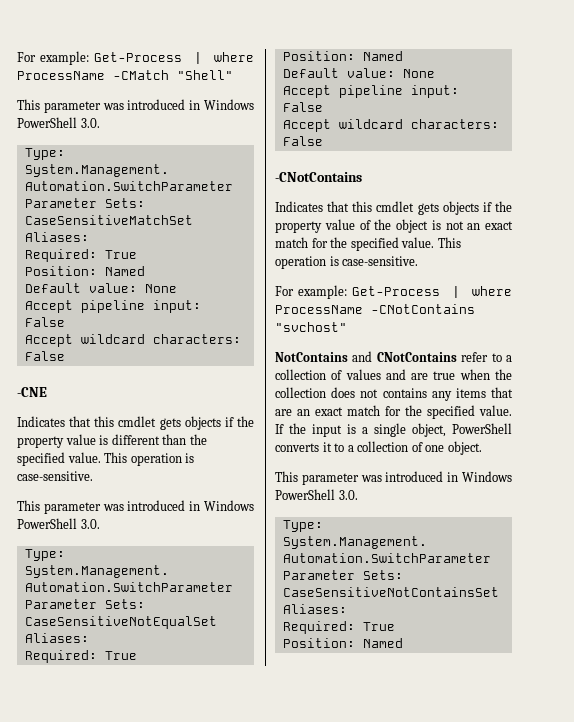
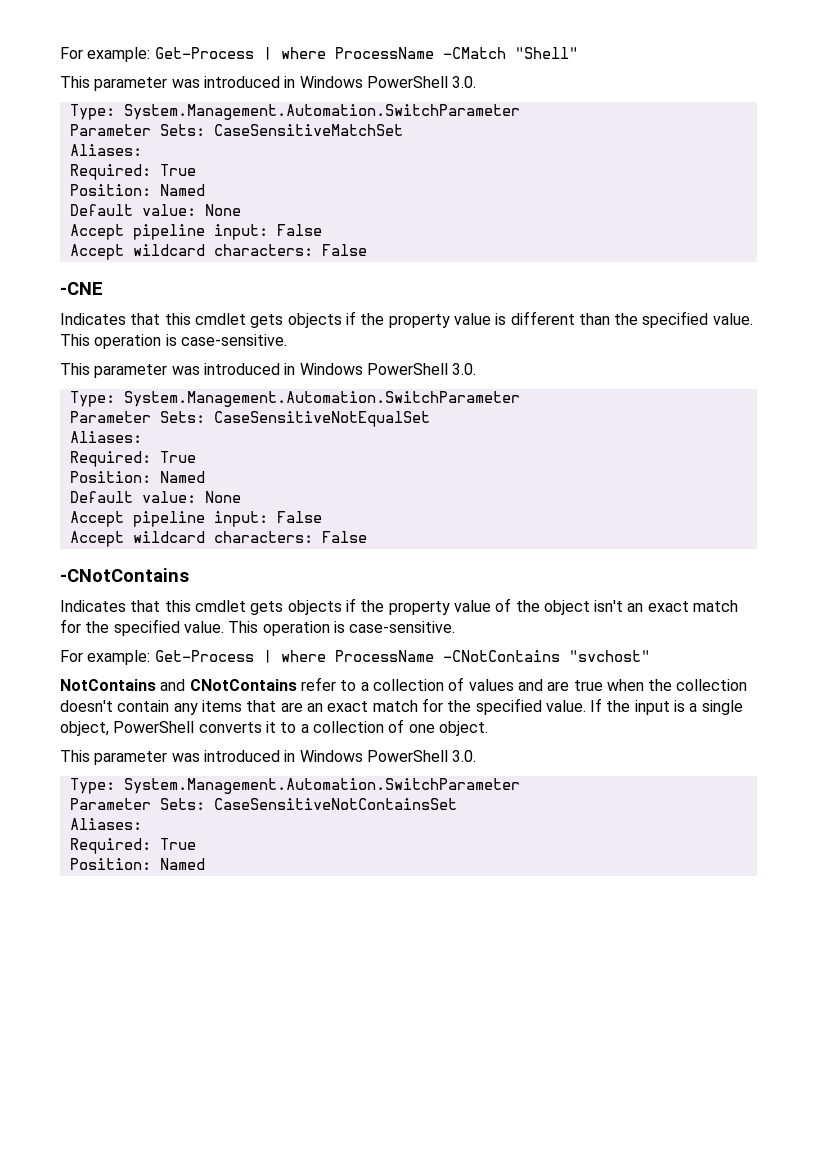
- Indicates that this cmdlet gets objects if the property value of the object is not an exact match for the specified value.
+ Indicates that this cmdlet gets objects if the property value of the object isn't an exact match for the specified value.
- NotContains and CNotContains refer to a collection of values and are true when the collection does not contains any items that are an exact match for the specified value.
+ NotContains and CNotContains refer to a collection of values and are true when the collection doesn't contain any items that are an exact match for the specified value.

